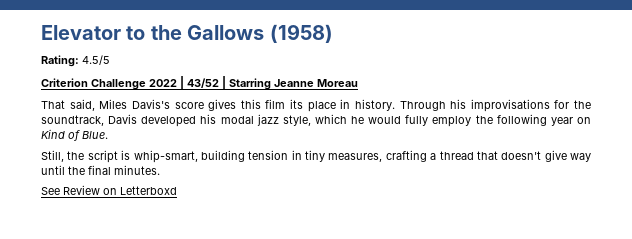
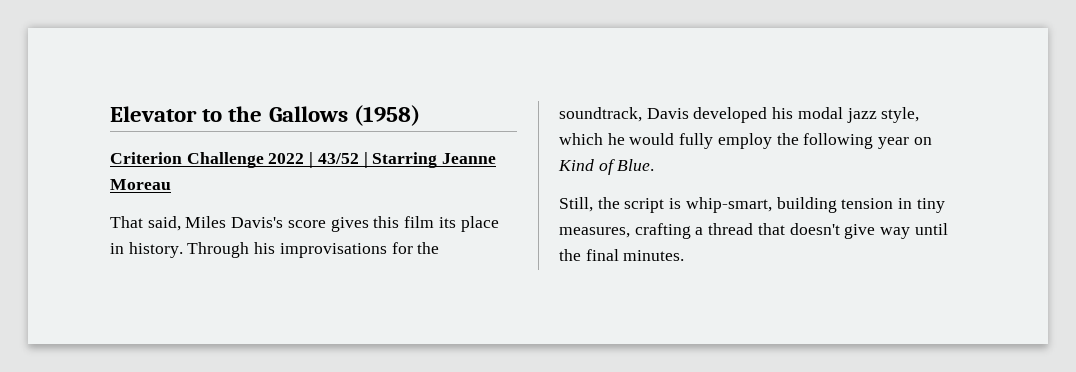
- Rating: 4.5/5
- See Review on Letterboxd

